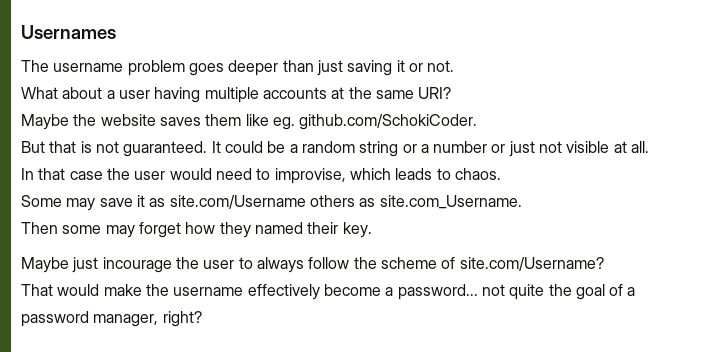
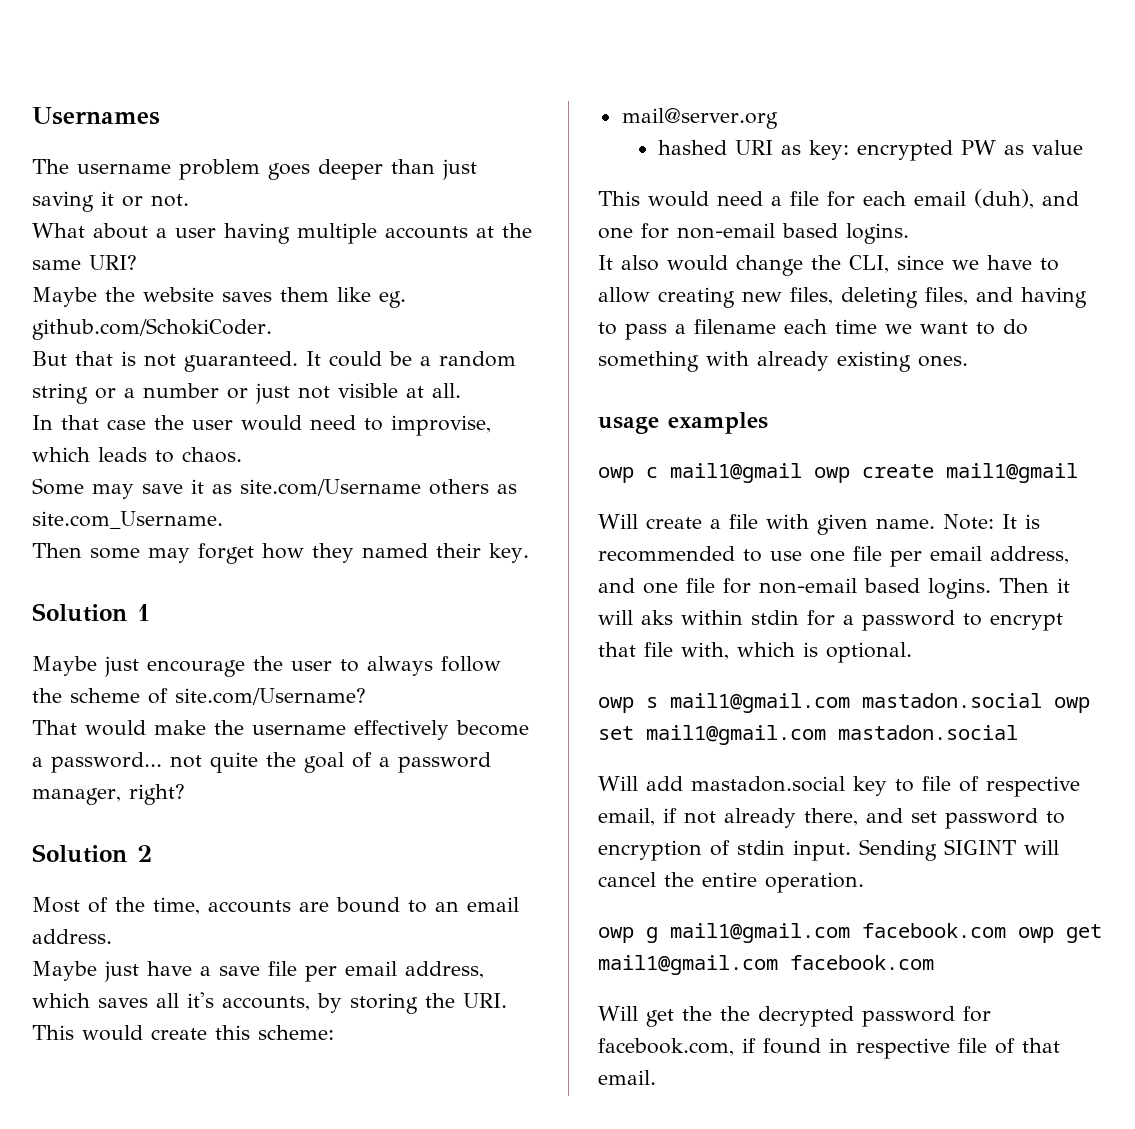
- Maybe just incourage the user to always follow the scheme of site.com/Username?
+ Solution 1
+ Maybe just encourage the user to always follow the scheme of site.com/Username?
+ Solution 2
+ Most of the time, accounts are bound to an email address.
+ Maybe just have a save file per email address, which saves all it's accounts, by storing the URI. This would create this scheme:
+ mail@server.org
+ hashed URI as key: encrypted PW as value
+ This would need a file for each email (duh), and one for non-email based logins.
+ It also would change the CLI, since we have to allow creating new files, deleting files, and having to pass a filename each time we want to do something with already existing ones.
+ usage examples
+ owp c mail1@gmail owp create mail1@gmail
+ Will create a file with given name. Note: It is recommended to use one file per email address, and one file for non-email based logins. Then it will aks within stdin for a password to encrypt that file with, which is optional.
+ owp s mail1@gmail.com mastadon.social owp set mail1@gmail.com mastadon.social
+ Will add mastadon.social key to file of respective email, if not already there, and set password to encryption of stdin input. Sending SIGINT will cancel the entire operation.
+ owp g mail1@gmail.com facebook.com owp get mail1@gmail.com facebook.com
+ Will get the the decrypted password for facebook.com, if found in respective file of that email.

